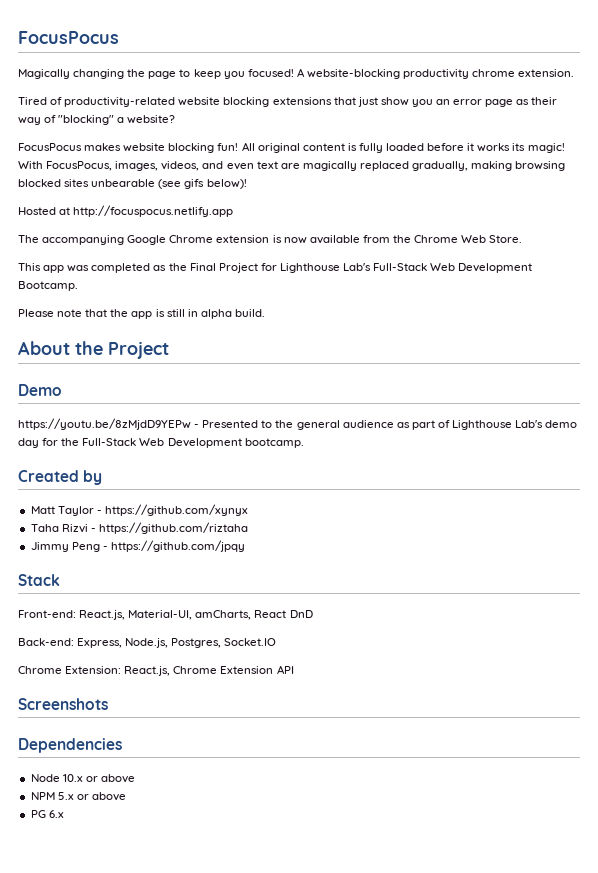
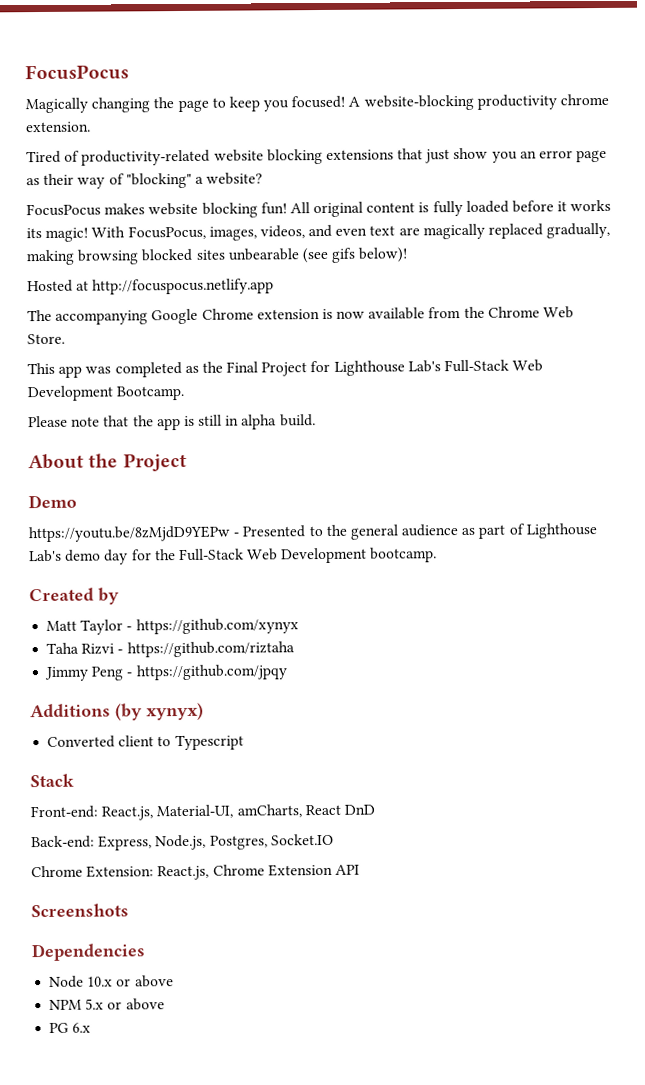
+ Additions (by xynyx)
+ Converted client to Typescript

